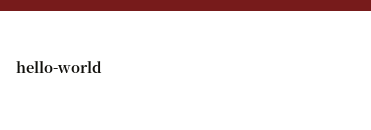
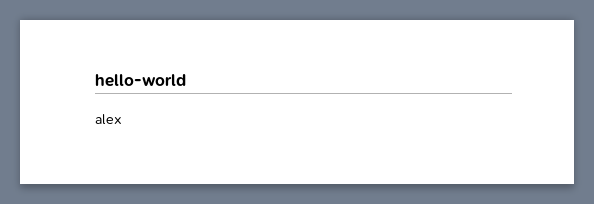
+ alex

